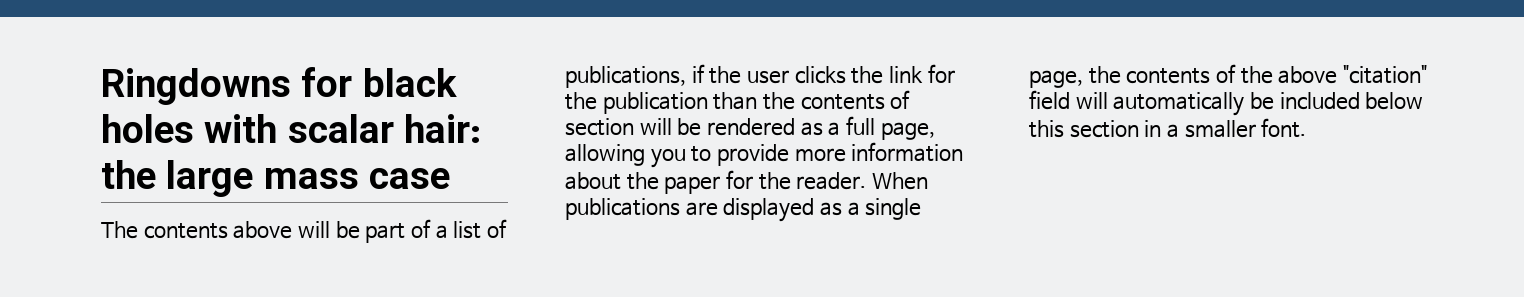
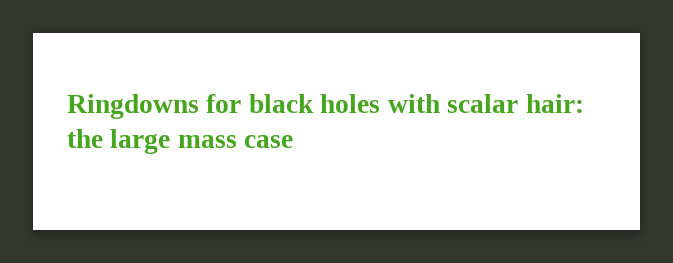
- The contents above will be part of a list of publications, if the user clicks the link for the publication than the contents of section will be rendered as a full page, allowing you to provide more information about the paper for the reader. When publications are displayed as a single page, the contents of the above "citation" field will automatically be included below this section in a smaller font.

